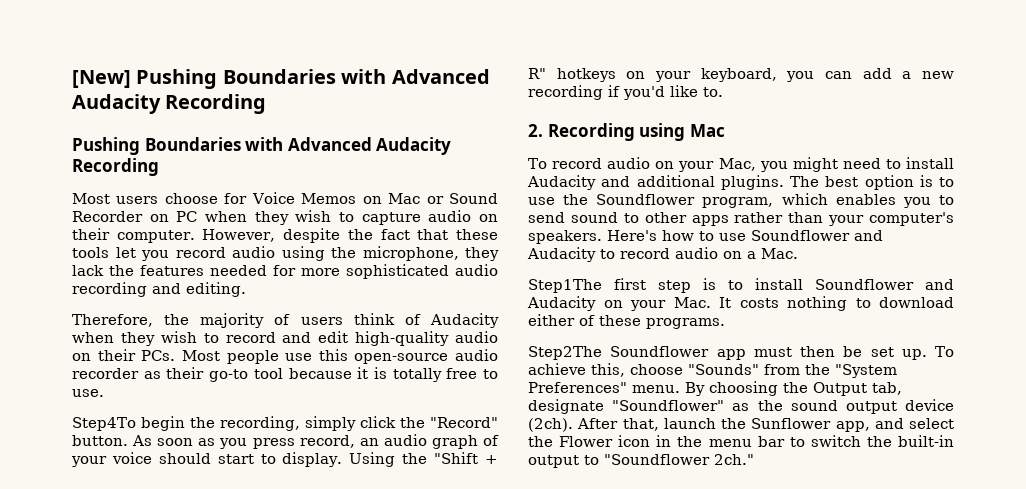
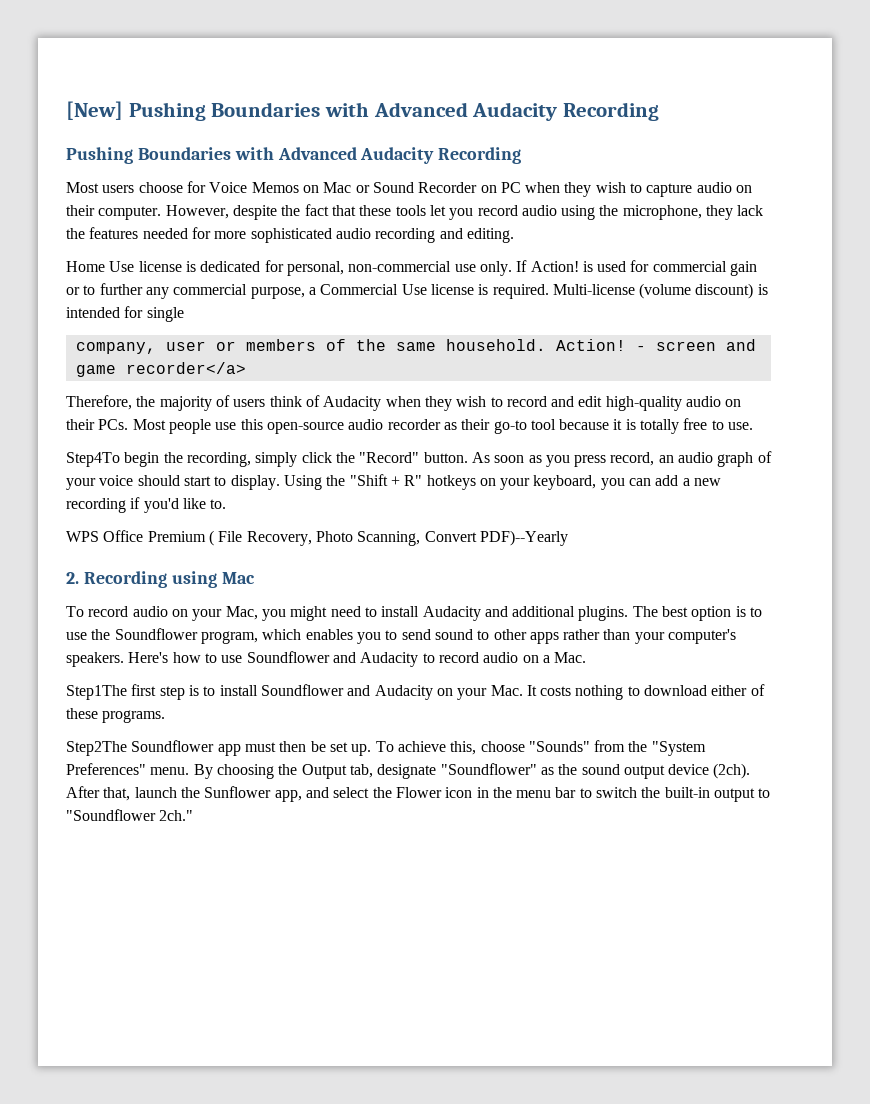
+ Home Use license is dedicated for personal, non-commercial use only. If Action! is used for commercial gain or to further any commercial purpose, a Commercial Use license is required. Multi-license (volume discount) is intended for single
+ company, user or members of the same household. Action! - screen and game recorder</a>
+ WPS Office Premium ( File Recovery, Photo Scanning, Convert PDF)--Yearly

